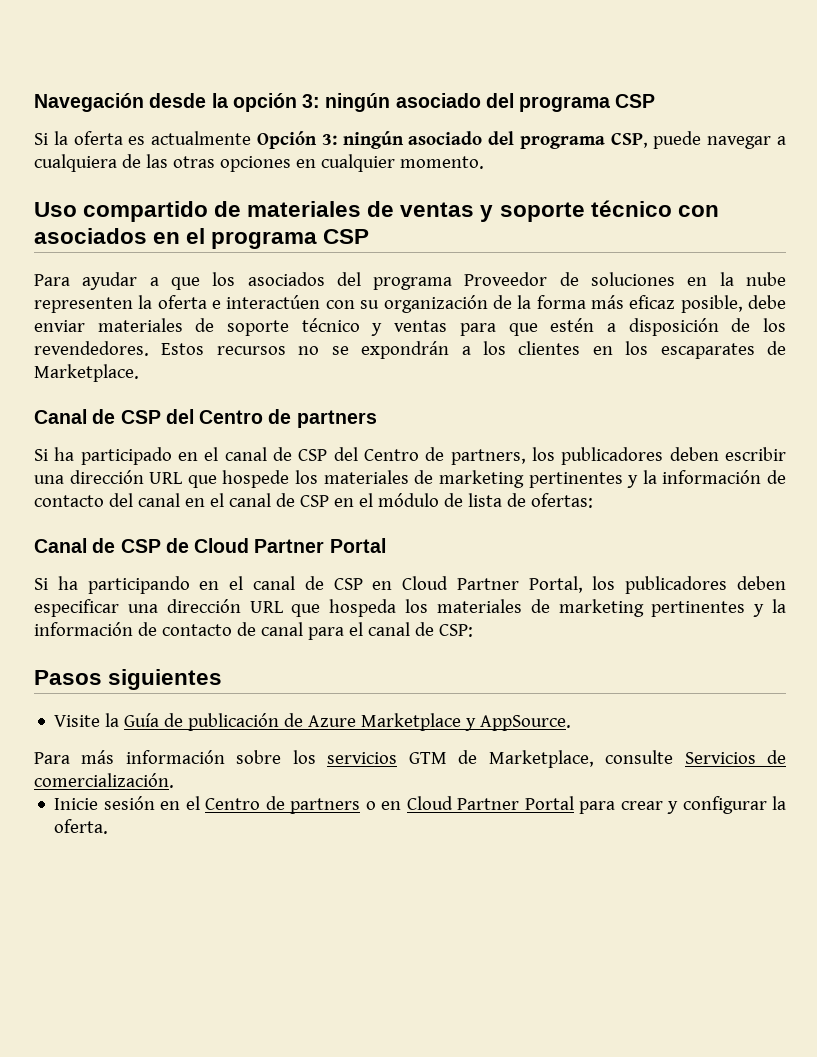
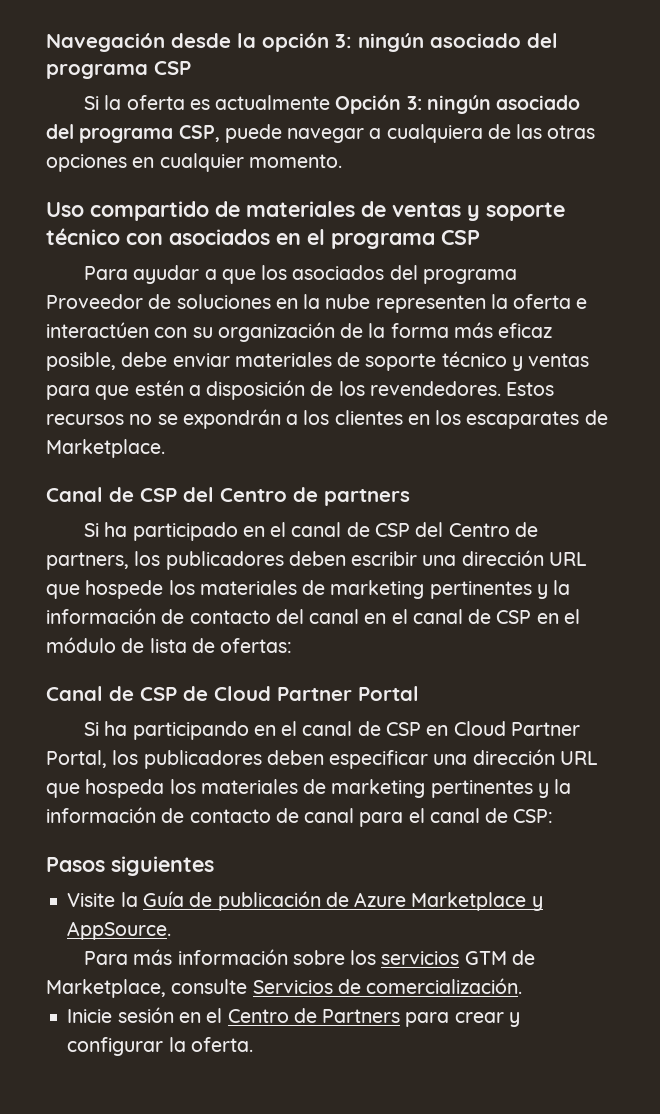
- Inicie sesión en el Centro de partners o en Cloud Partner Portal para crear y configurar la oferta.
+ Inicie sesión en el Centro de Partners para crear y configurar la oferta.

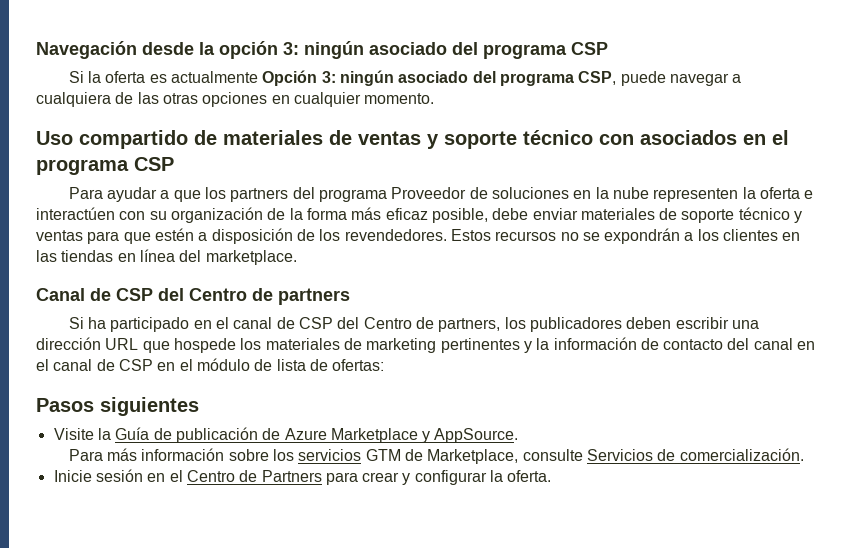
- Para ayudar a que los asociados del programa Proveedor de soluciones en la nube representen la oferta e interactúen con su organización de la forma más eficaz posible, debe enviar materiales de soporte técnico y ventas para que estén a disposición de los revendedores.
+ Para ayudar a que los partners del programa Proveedor de soluciones en la nube representen la oferta e interactúen con su organización de la forma más eficaz posible, debe enviar materiales de soporte técnico y ventas para que estén a disposición de los revendedores.
- Estos recursos no se expondrán a los clientes en los escaparates de Marketplace.
+ Estos recursos no se expondrán a los clientes en las tiendas en línea del marketplace.
- Canal de CSP de Cloud Partner Portal
- Si ha participando en el canal de CSP en Cloud Partner Portal, los publicadores deben especificar una dirección URL que hospeda los materiales de marketing pertinentes y la información de contacto de canal para el canal de CSP:

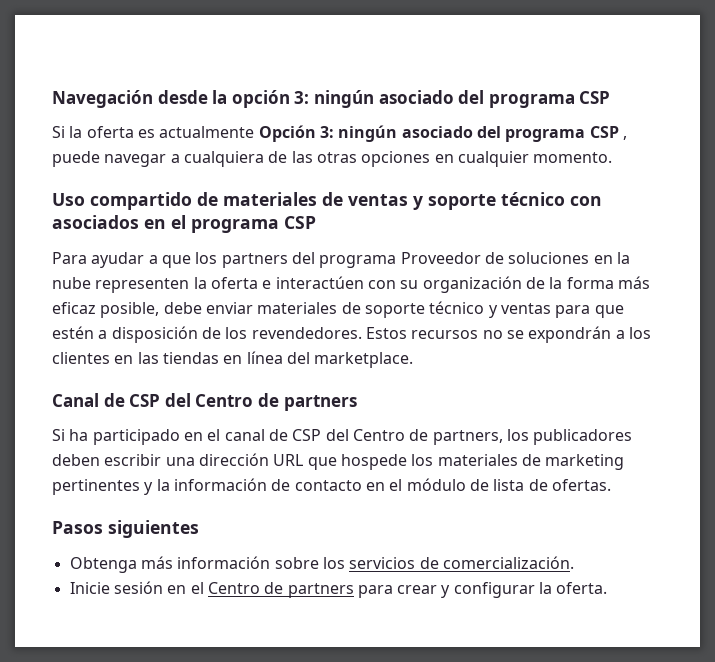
- Si la oferta es actualmente Opción 3: ningún asociado del programa CSP, puede navegar a cualquiera de las otras opciones en cualquier momento.
+ Si la oferta es actualmente Opción 3: ningún asociado del programa CSP , puede navegar a cualquiera de las otras opciones en cualquier momento.
- Si ha participado en el canal de CSP del Centro de partners, los publicadores deben escribir una dirección URL que hospede los materiales de marketing pertinentes y la información de contacto del canal en el canal de CSP en el módulo de lista de ofertas:
+ Si ha participado en el canal de CSP del Centro de partners, los publicadores deben escribir una dirección URL que hospede los materiales de marketing pertinentes y la información de contacto en el módulo de lista de ofertas.
- Visite la Guía de publicación de Azure Marketplace y AppSource.
- Para más información sobre los servicios GTM de Marketplace, consulte Servicios de comercialización.
+ Obtenga más información sobre los servicios de comercialización.
- Inicie sesión en el Centro de Partners para crear y configurar la oferta.
+ Inicie sesión en el Centro de partners para crear y configurar la oferta.

